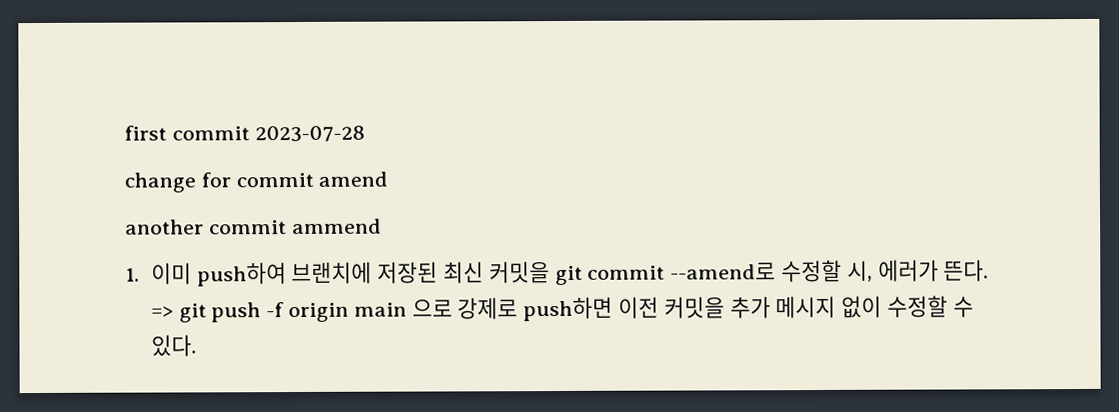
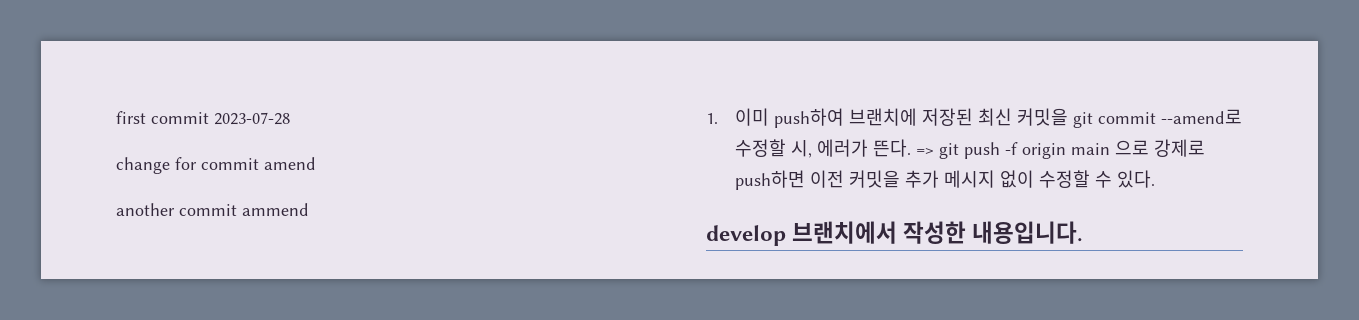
+ develop 브랜치에서 작성한 내용입니다.

